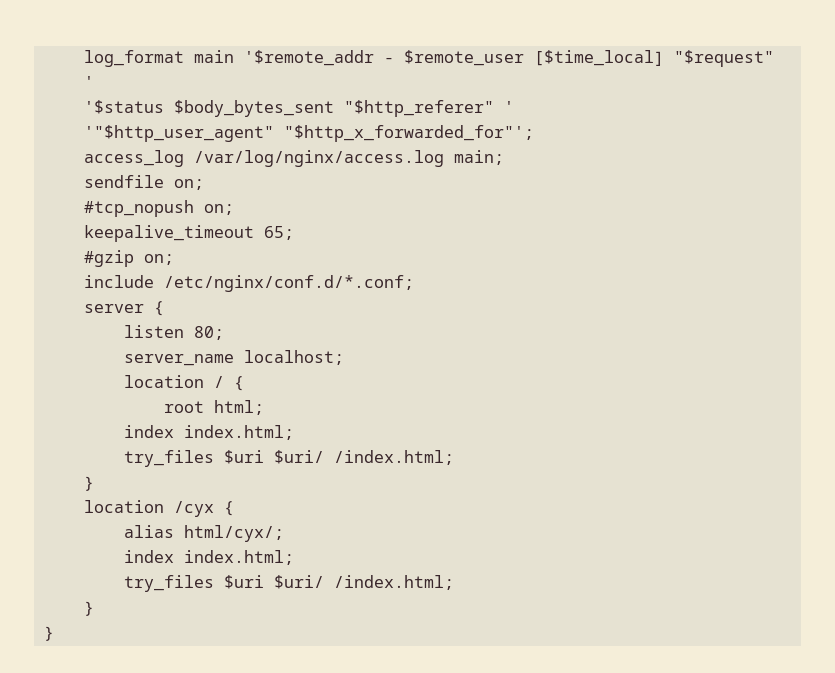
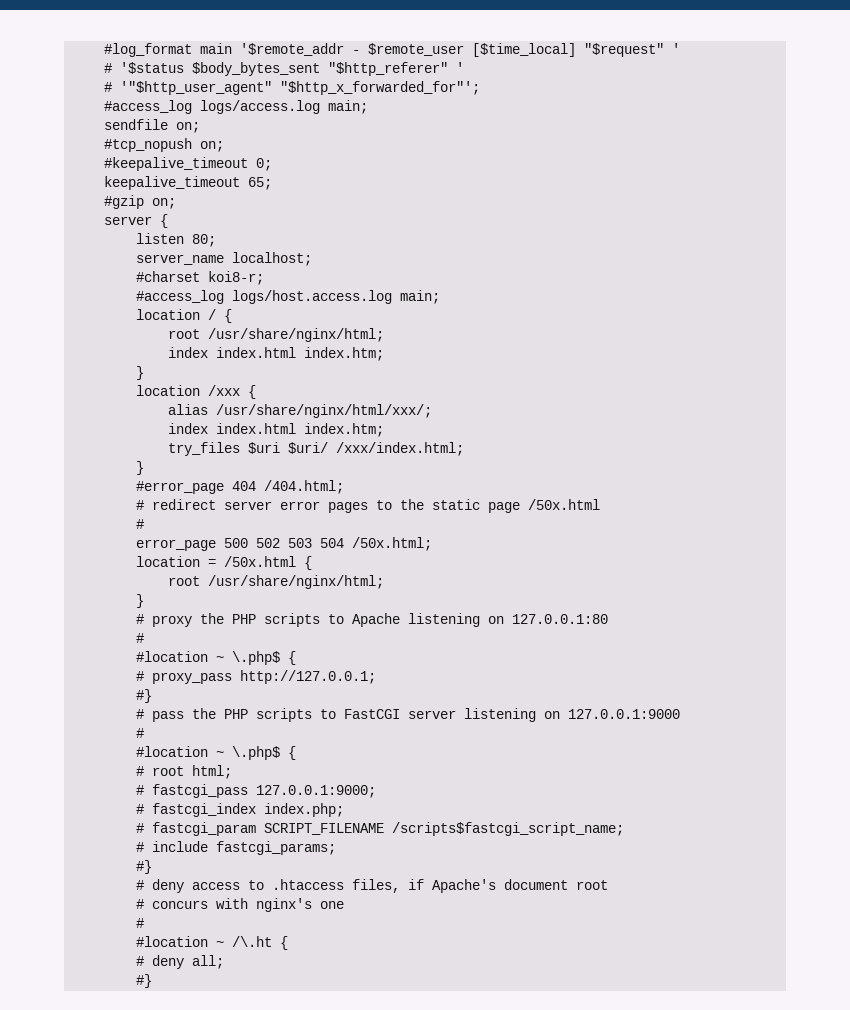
- log_format main '$remote_addr - $remote_user [$time_local] "$request" '
+ #log_format main '$remote_addr - $remote_user [$time_local] "$request" '
- '$status $body_bytes_sent "$http_referer" '
+ # '$status $body_bytes_sent "$http_referer" '
- '"$http_user_agent" "$http_x_forwarded_for"';
+ # '"$http_user_agent" "$http_x_forwarded_for"';
- access_log /var/log/nginx/access.log main;
+ #access_log logs/access.log main;
+ #keepalive_timeout 0;
- include /etc/nginx/conf.d/*.conf;
+ #charset koi8-r;
+ #access_log logs/host.access.log main;
  location / {
- root html;
- index index.html;
- try_files $uri $uri/ /index.html;
+ root /usr/share/nginx/html;
+ index index.html index.htm;
  }
- location /cyx {
- alias html/cyx/;
- index index.html;
- try_files $uri $uri/ /index.html;
+ location /xxx {
+ alias /usr/share/nginx/html/xxx/;
+ index index.html index.htm;
+ try_files $uri $uri/ /xxx/index.html;
  }
+ #error_page 404 /404.html;
+ # redirect server error pages to the static page /50x.html
+ #
+ error_page 500 502 503 504 /50x.html;
+ location = /50x.html {
+ root /usr/share/nginx/html;
  }
+ # proxy the PHP scripts to Apache listening on 127.0.0.1:80
+ #
+ #location ~ \.php$ {
+ # proxy_pass http://127.0.0.1;
+ #}
+ # pass the PHP scripts to FastCGI server listening on 127.0.0.1:9000
+ #
+ #location ~ \.php$ {
+ # root html;
+ # fastcgi_pass 127.0.0.1:9000;
+ # fastcgi_index index.php;
+ # fastcgi_param SCRIPT_FILENAME /scripts$fastcgi_script_name;
+ # include fastcgi_params;
+ #}
+ # deny access to .htaccess files, if Apache's document root
+ # concurs with nginx's one
+ #
+ #location ~ /\.ht {
+ # deny all;
+ #}

